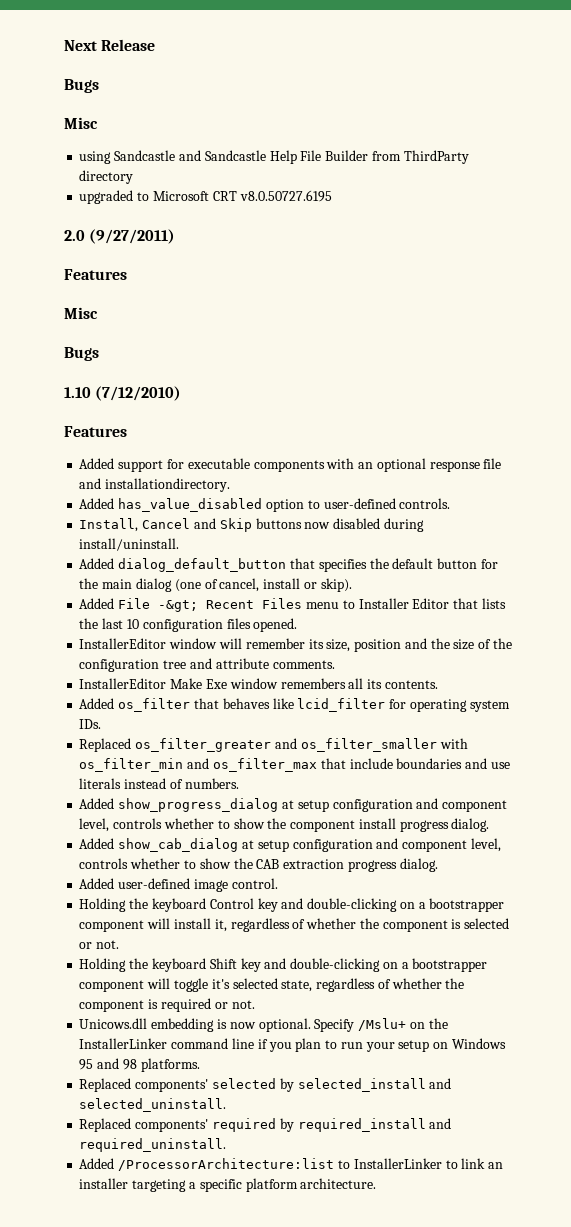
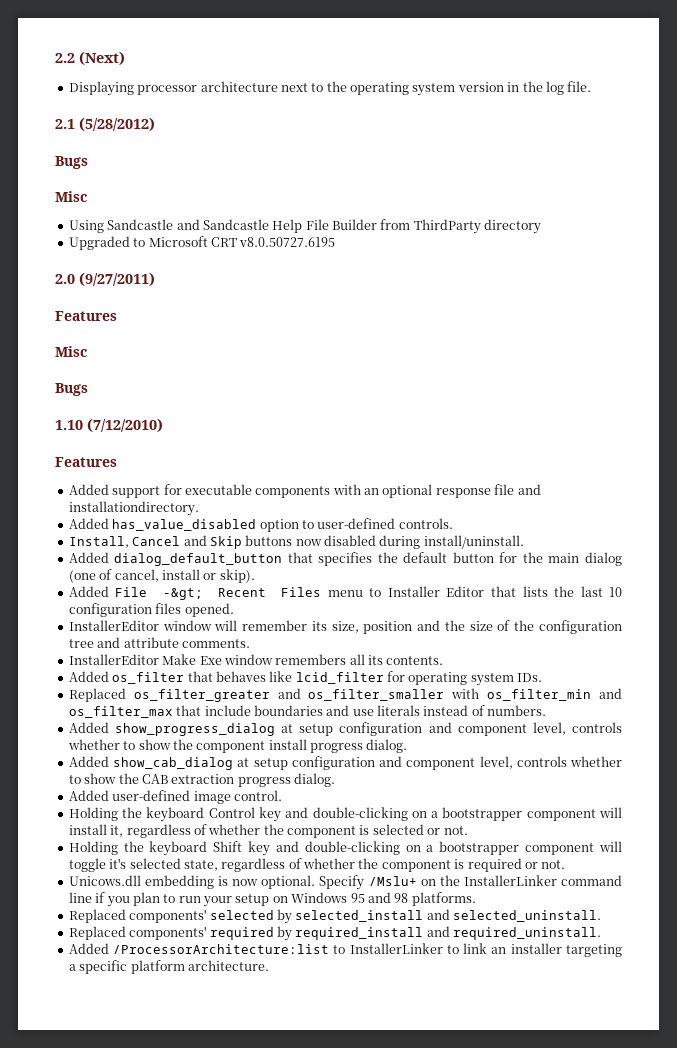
- Next Release
+ 2.2 (Next)
+ Displaying processor architecture next to the operating system version in the log file.
+ 2.1 (5/28/2012)
- using Sandcastle and Sandcastle Help File Builder from ThirdParty directory
+ Using Sandcastle and Sandcastle Help File Builder from ThirdParty directory
- upgraded to Microsoft CRT v8.0.50727.6195
+ Upgraded to Microsoft CRT v8.0.50727.6195

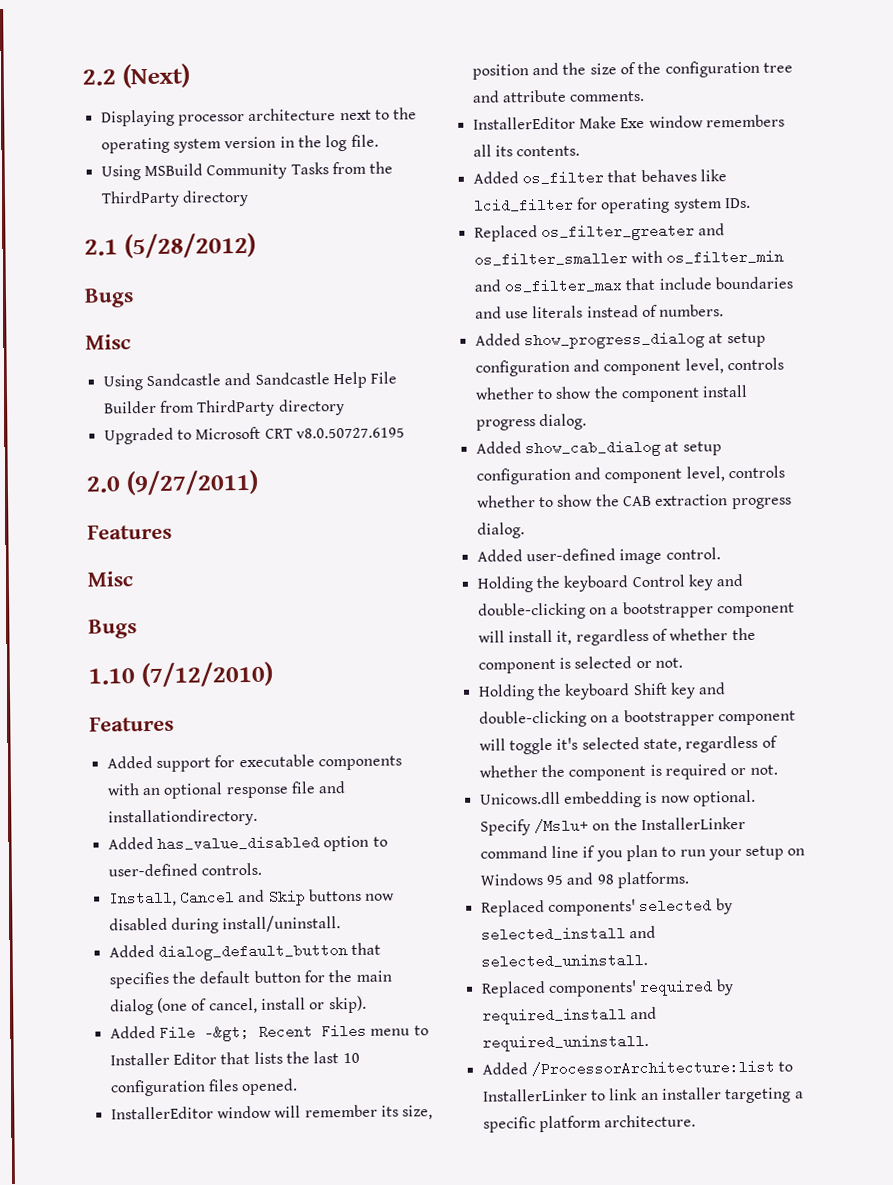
+ Using MSBuild Community Tasks from the ThirdParty directory

